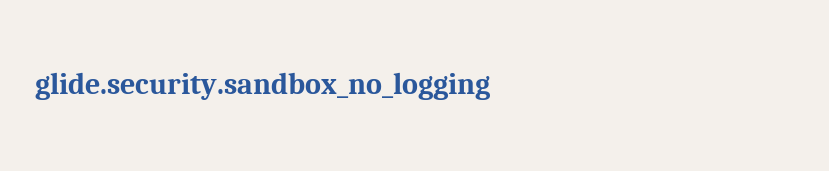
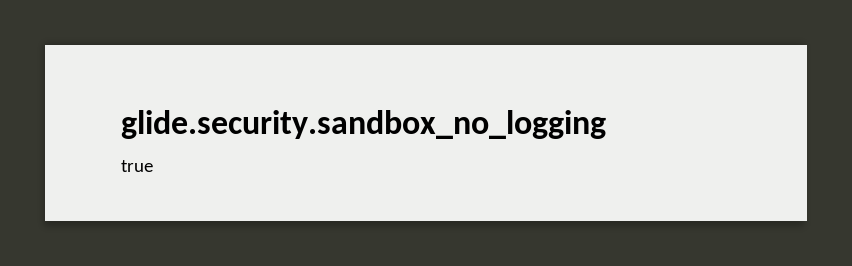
+ true

